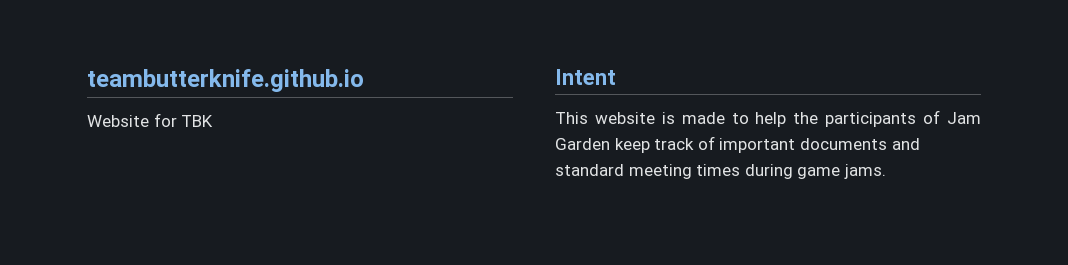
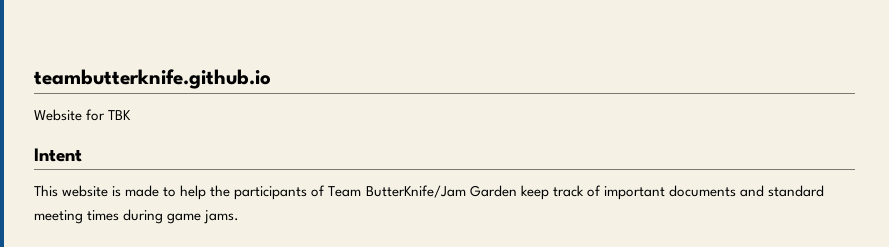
- This website is made to help the participants of Jam Garden keep track of important documents and standard meeting times during game jams.
+ This website is made to help the participants of Team ButterKnife/Jam Garden keep track of important documents and standard meeting times during game jams.

